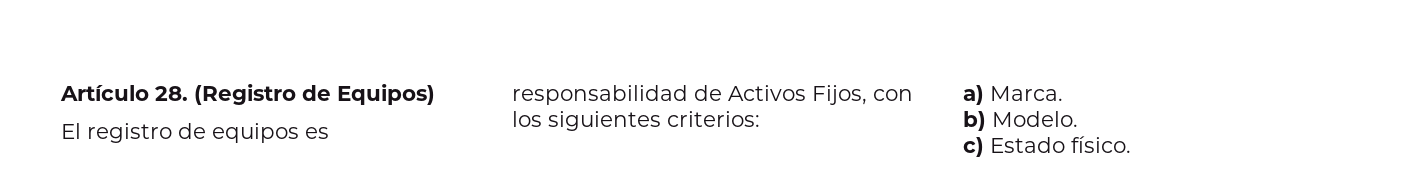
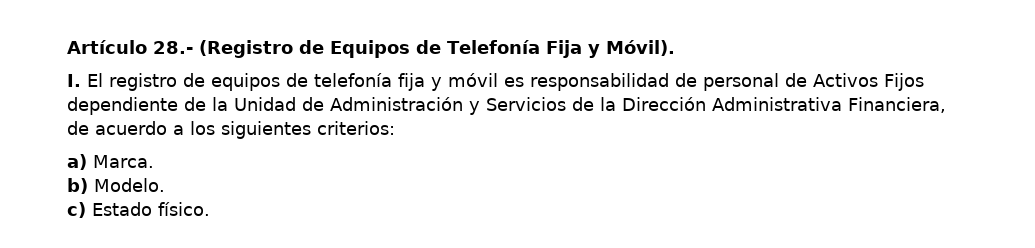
- Artículo 28. (Registro de Equipos)
- El registro de equipos es responsabilidad de Activos Fijos, con los siguientes criterios:
+ Artículo 28.- (Registro de Equipos de Telefonía Fija y Móvil).
+ I. El registro de equipos de telefonía fija y móvil es responsabilidad de personal de Activos Fijos dependiente de la Unidad de Administración y Servicios de la Dirección Administrativa Financiera, de acuerdo a los siguientes criterios:

